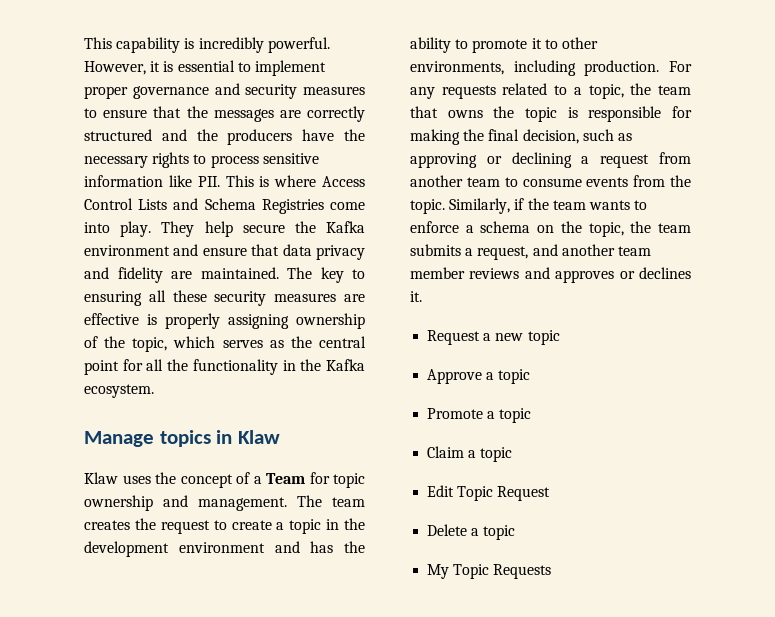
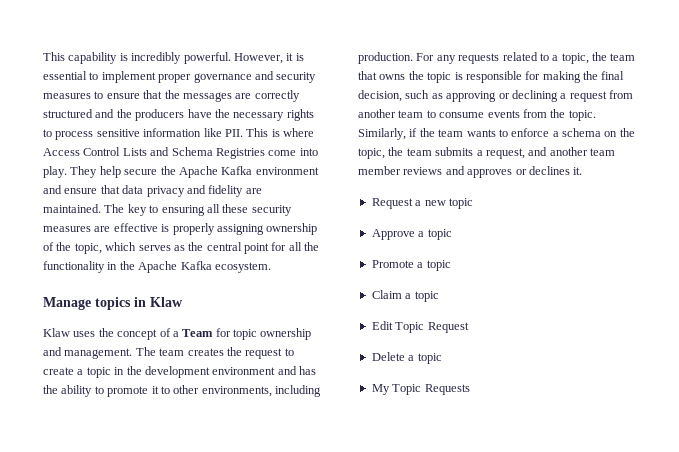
- They help secure the Kafka environment and ensure that data privacy and fidelity are maintained.
+ They help secure the Apache Kafka environment and ensure that data privacy and fidelity are maintained.
- The key to ensuring all these security measures are effective is properly assigning ownership of the topic, which serves as the central point for all the functionality in the Kafka ecosystem.
+ The key to ensuring all these security measures are effective is properly assigning ownership of the topic, which serves as the central point for all the functionality in the Apache Kafka ecosystem.

